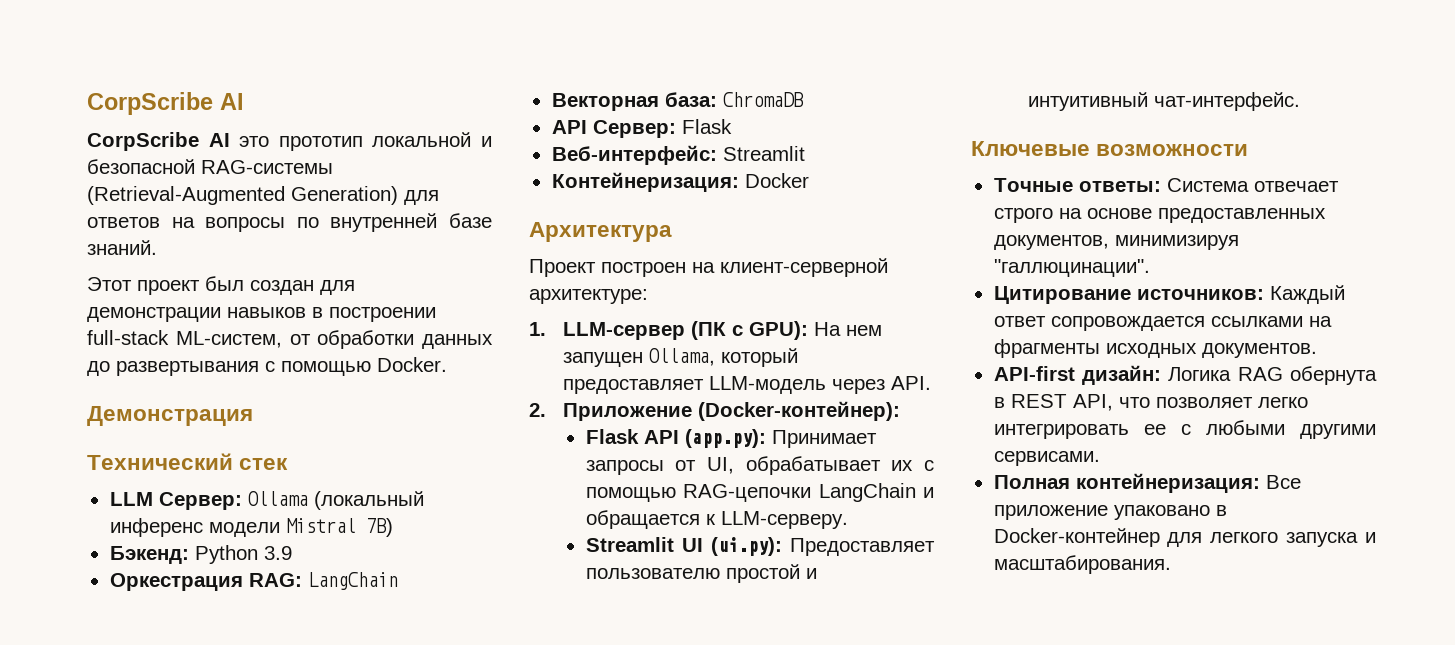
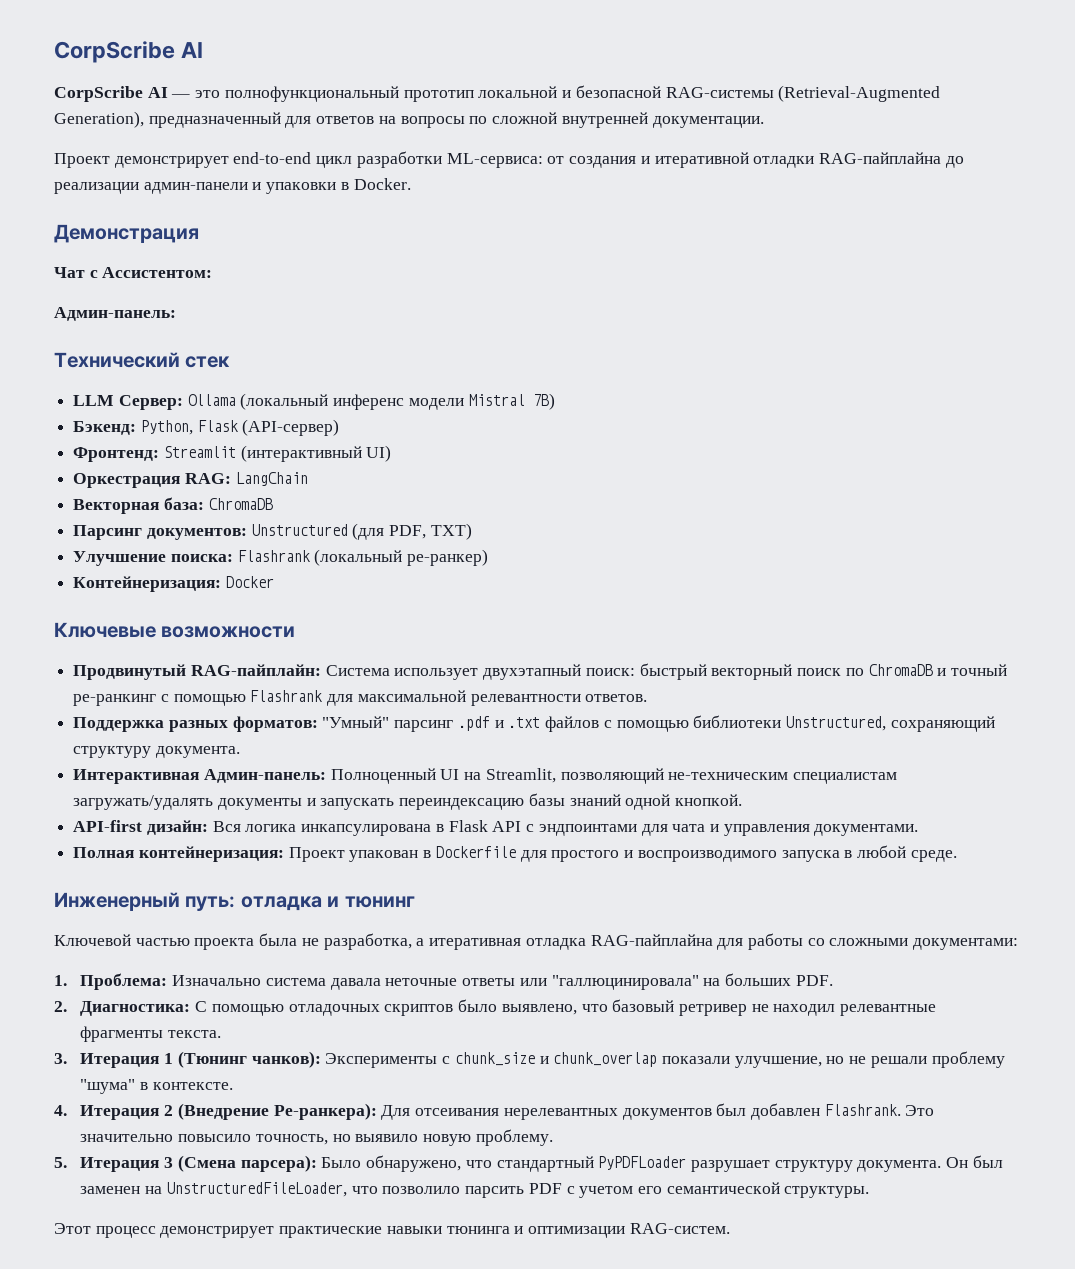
- CorpScribe AI это прототип локальной и безопасной RAG-системы (Retrieval-Augmented Generation) для ответов на вопросы по внутренней базе знаний.
- Этот проект был создан для демонстрации навыков в построении full-stack ML-систем, от обработки данных до развертывания с помощью Docker.
+ CorpScribe AI — это полнофункциональный прототип локальной и безопасной RAG-системы (Retrieval-Augmented Generation), предназначенный для ответов на вопросы по сложной внутренней документации.
+ Проект демонстрирует end-to-end цикл разработки ML-сервиса: от создания и итеративной отладки RAG-пайплайна до реализации админ-панели и упаковки в Docker.
  Демонстрация
+ Чат с Ассистентом:
+ Админ-панель:
- Бэкенд: Python 3.9
+ Бэкенд: Python, Flask (API-сервер)
+ Фронтенд: Streamlit (интерактивный UI)
- API Сервер: Flask
- Веб-интерфейс: Streamlit
+ Парсинг документов: Unstructured (для PDF, TXT)
+ Улучшение поиска: Flashrank (локальный ре-ранкер)
  Контейнеризация: Docker
- Архитектура
- Проект построен на клиент-серверной архитектуре:
- 1. LLM-сервер (ПК с GPU): На нем запущен Ollama, который предоставляет LLM-модель через API.
- 2. Приложение (Docker-контейнер):
- Flask API (app.py): Принимает запросы от UI, обрабатывает их с помощью RAG-цепочки LangChain и обращается к LLM-серверу.
- Streamlit UI (ui.py): Предоставляет пользователю простой и интуитивный чат-интерфейс.
  Ключевые возможности
- Точные ответы: Система отвечает строго на основе предоставленных документов, минимизируя "галлюцинации".
- Цитирование источников: Каждый ответ сопровождается ссылками на фрагменты исходных документов.
- API-first дизайн: Логика RAG обернута в REST API, что позволяет легко интегрировать ее с любыми другими сервисами.
- Полная контейнеризация: Все приложение упаковано в Docker-контейнер для легкого запуска и масштабирования.
+ Продвинутый RAG-пайплайн: Система использует двухэтапный поиск: быстрый векторный поиск по ChromaDB и точный ре-ранкинг с помощью Flashrank для максимальной релевантности ответов.
+ Поддержка разных форматов: "Умный" парсинг .pdf и .txt файлов с помощью библиотеки Unstructured, сохраняющий структуру документа.
+ Интерактивная Админ-панель: Полноценный UI на Streamlit, позволяющий не-техническим специалистам загружать/удалять документы и запускать переиндексацию базы знаний одной кнопкой.
+ API-first дизайн: Вся логика инкапсулирована в Flask API с эндпоинтами для чата и управления документами.
+ Полная контейнеризация: Проект упакован в Dockerfile для простого и воспроизводимого запуска в любой среде.
+ Инженерный путь: отладка и тюнинг
+ Ключевой частью проекта была не разработка, а итеративная отладка RAG-пайплайна для работы со сложными документами:
+ 1. Проблема: Изначально система давала неточные ответы или "галлюцинировала" на больших PDF.
+ 2. Диагностика: С помощью отладочных скриптов было выявлено, что базовый ретривер не находил релевантные фрагменты текста.
+ 3. Итерация 1 (Тюнинг чанков): Эксперименты с chunk_size и chunk_overlap показали улучшение, но не решали проблему "шума" в контексте.
+ 4. Итерация 2 (Внедрение Ре-ранкера): Для отсеивания нерелевантных документов был добавлен Flashrank. Это значительно повысило точность, но выявило новую проблему.
+ 5. Итерация 3 (Смена парсера): Было обнаружено, что стандартный PyPDFLoader разрушает структуру документа. Он был заменен на UnstructuredFileLoader, что позволило парсить PDF с учетом его семантической структуры.
+ Этот процесс демонстрирует практические навыки тюнинга и оптимизации RAG-систем.

